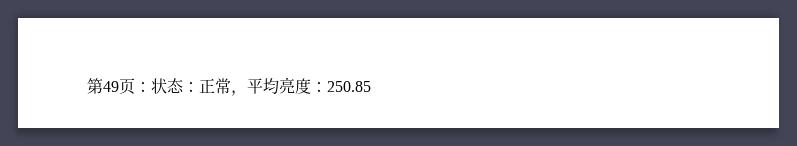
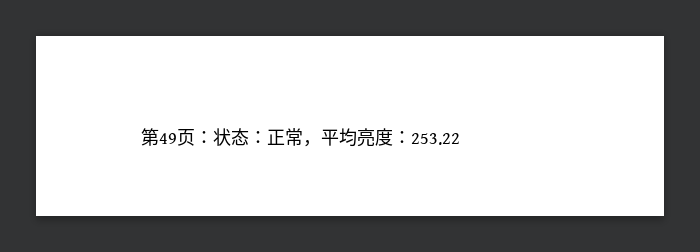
- 第49页：状态：正常，平均亮度：250.85
+ 第49页：状态：正常，平均亮度：253.22

